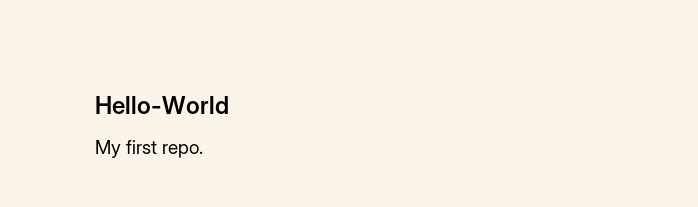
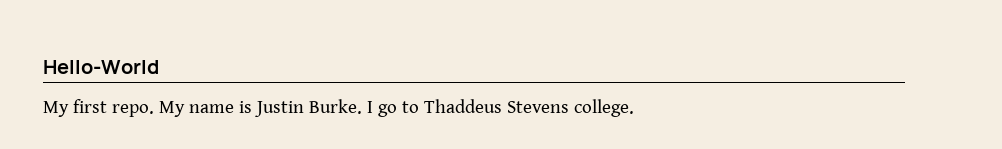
+ My name is Justin Burke. I go to Thaddeus Stevens college.

